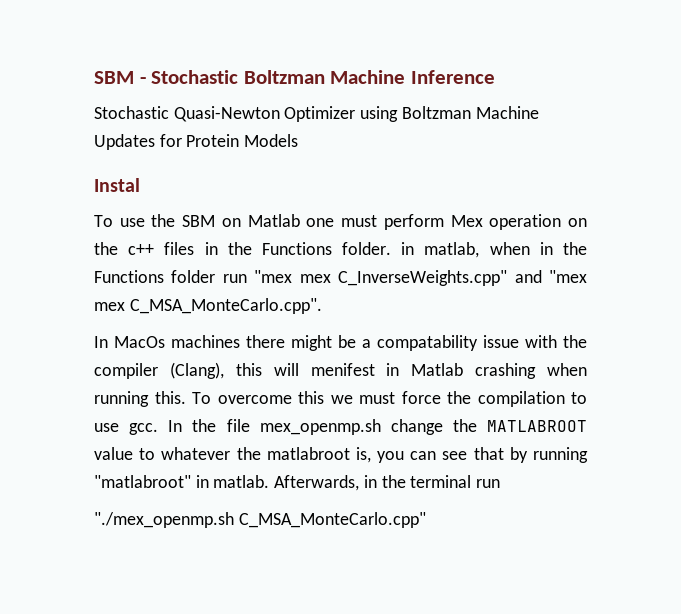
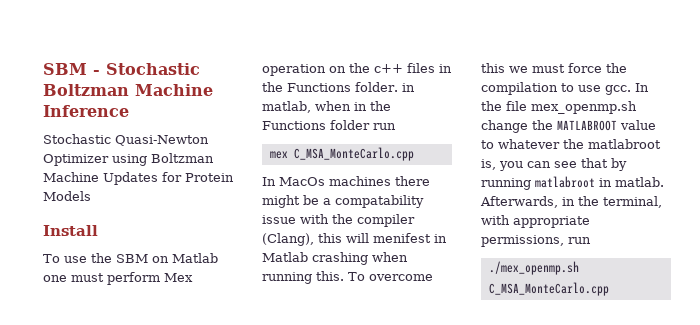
- Instal
+ Install
- To use the SBM on Matlab one must perform Mex operation on the c++ files in the Functions folder. in matlab, when in the Functions folder run "mex mex C_InverseWeights.cpp" and "mex mex C_MSA_MonteCarlo.cpp".
+ To use the SBM on Matlab one must perform Mex operation on the c++ files in the Functions folder. in matlab, when in the Functions folder run
+ mex C_MSA_MonteCarlo.cpp
- In the file mex_openmp.sh change the MATLABROOT value to whatever the matlabroot is, you can see that by running "matlabroot" in matlab.
+ In the file mex_openmp.sh change the MATLABROOT value to whatever the matlabroot is, you can see that by running matlabroot in matlab.
- Afterwards, in the terminal run
- "./mex_openmp.sh C_MSA_MonteCarlo.cpp"
+ Afterwards, in the terminal, with appropriate permissions, run
+ ./mex_openmp.sh C_MSA_MonteCarlo.cpp

